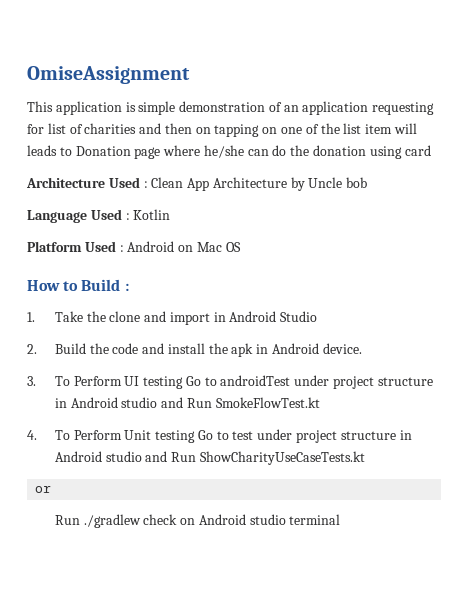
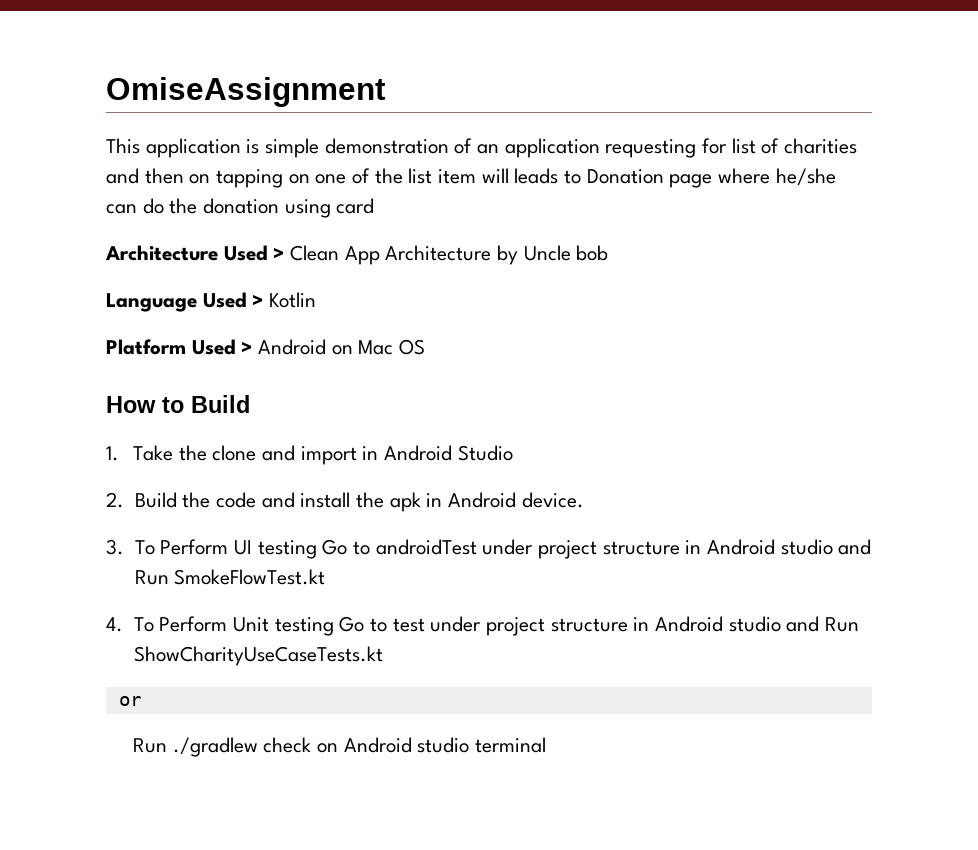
- Architecture Used : Clean App Architecture by Uncle bob
+ Architecture Used > Clean App Architecture by Uncle bob
- Language Used : Kotlin
+ Language Used > Kotlin
- Platform Used : Android on Mac OS
+ Platform Used > Android on Mac OS
- How to Build :
+ How to Build

